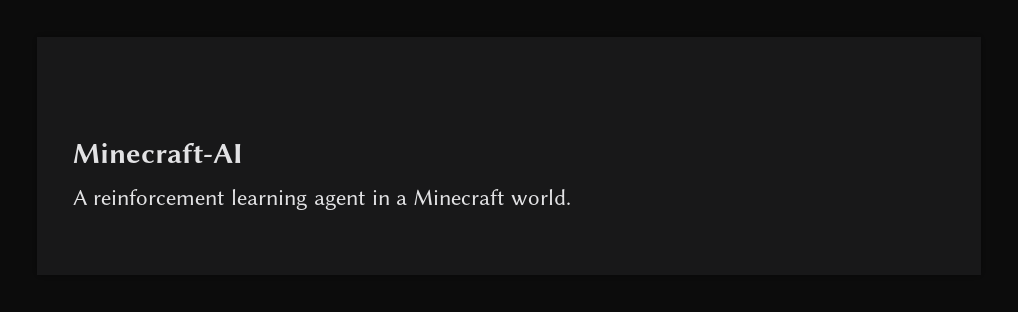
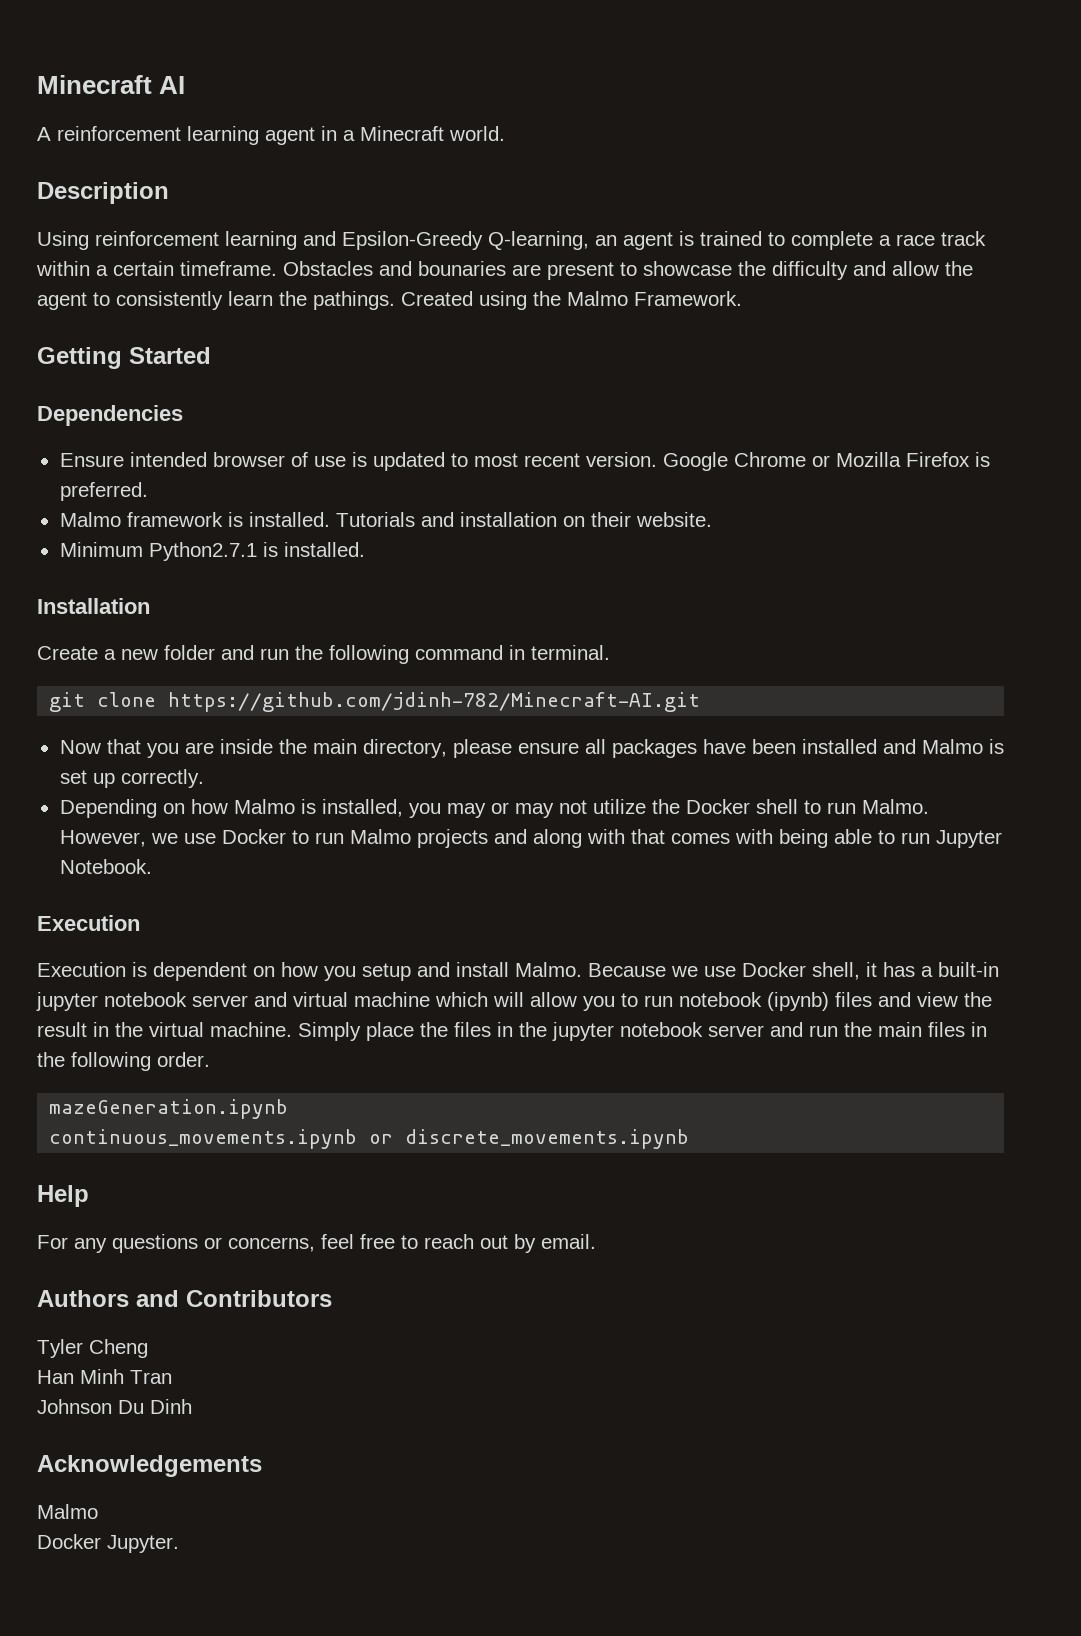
- Minecraft-AI
+ Minecraft AI
+ Description
+ Using reinforcement learning and Epsilon-Greedy Q-learning, an agent is trained to complete a race track within a certain timeframe. Obstacles and bounaries are present to showcase the difficulty and allow the agent to consistently learn the pathings. Created using the Malmo Framework.
+ Getting Started
+ Dependencies
+ Ensure intended browser of use is updated to most recent version. Google Chrome or Mozilla Firefox is preferred.
+ Malmo framework is installed. Tutorials and installation on their website.
+ Minimum Python2.7.1 is installed.
+ Installation
+ Create a new folder and run the following command in terminal.
+ git clone https://github.com/jdinh-782/Minecraft-AI.git
+ Now that you are inside the main directory, please ensure all packages have been installed and Malmo is set up correctly.
+ Depending on how Malmo is installed, you may or may not utilize the Docker shell to run Malmo. However, we use Docker to run Malmo projects and along with that comes with being able to run Jupyter Notebook.
+ Execution
+ Execution is dependent on how you setup and install Malmo. Because we use Docker shell, it has a built-in jupyter notebook server and virtual machine which will allow you to run notebook (ipynb) files and view the result in the virtual machine. Simply place the files in the jupyter notebook server and run the main files in the following order.
+ mazeGeneration.ipynb
+ continuous_movements.ipynb or discrete_movements.ipynb
+ Help
+ For any questions or concerns, feel free to reach out by email.
+ Authors and Contributors
+ Tyler Cheng
+ Han Minh Tran
+ Johnson Du Dinh
+ Acknowledgements
+ Malmo
+ Docker Jupyter.

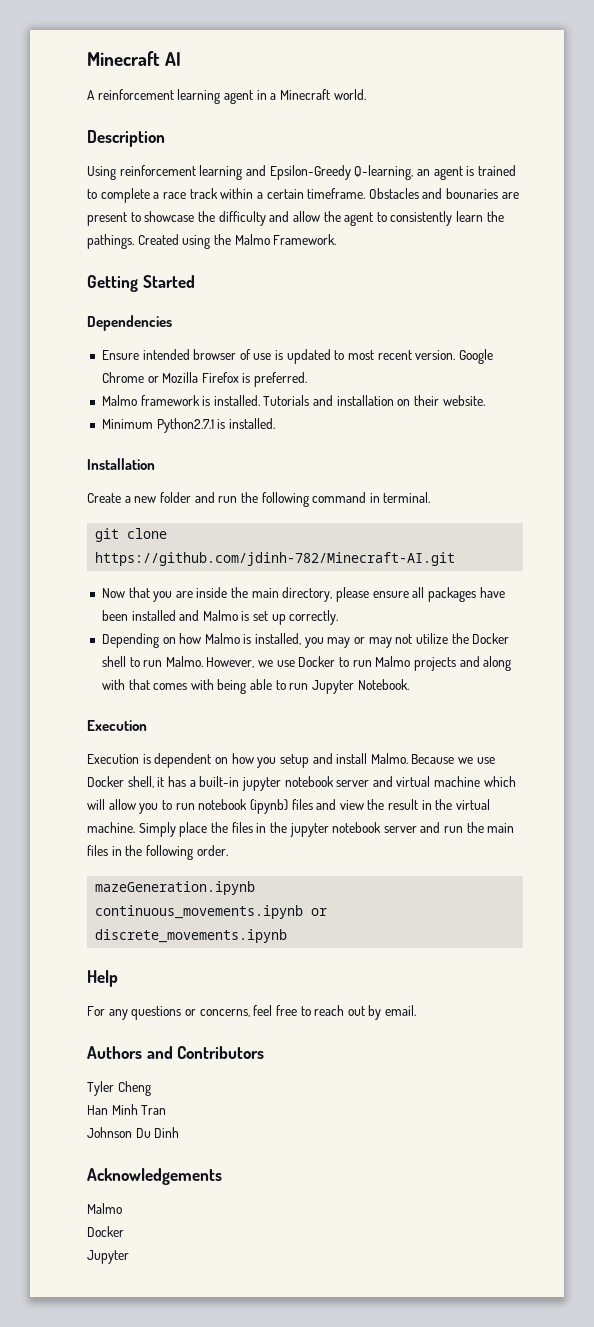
  Acknowledgements
  Malmo
- Docker Jupyter.
+ Docker
+ Jupyter

